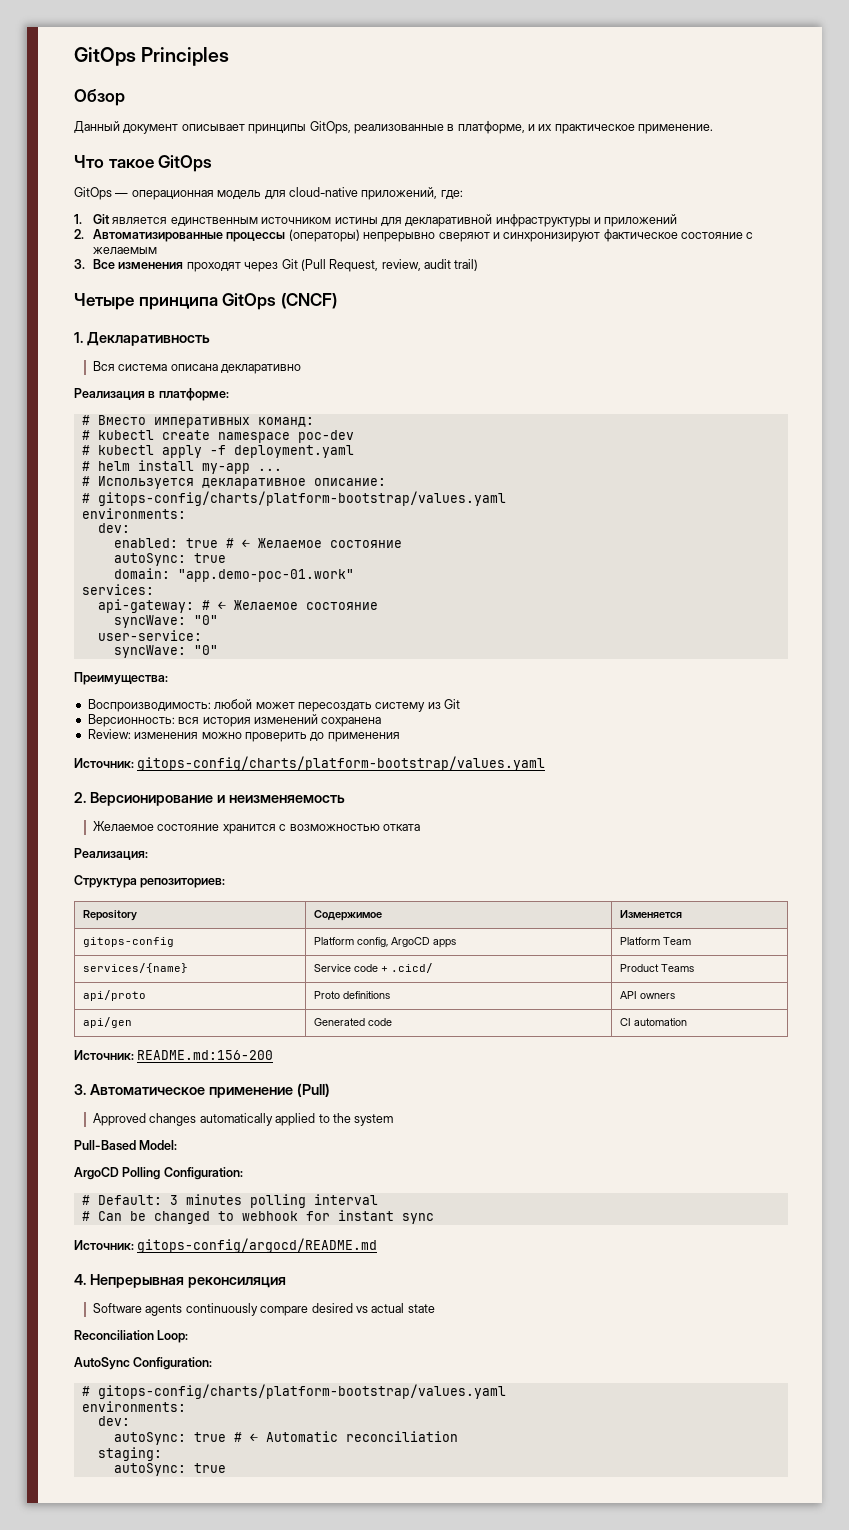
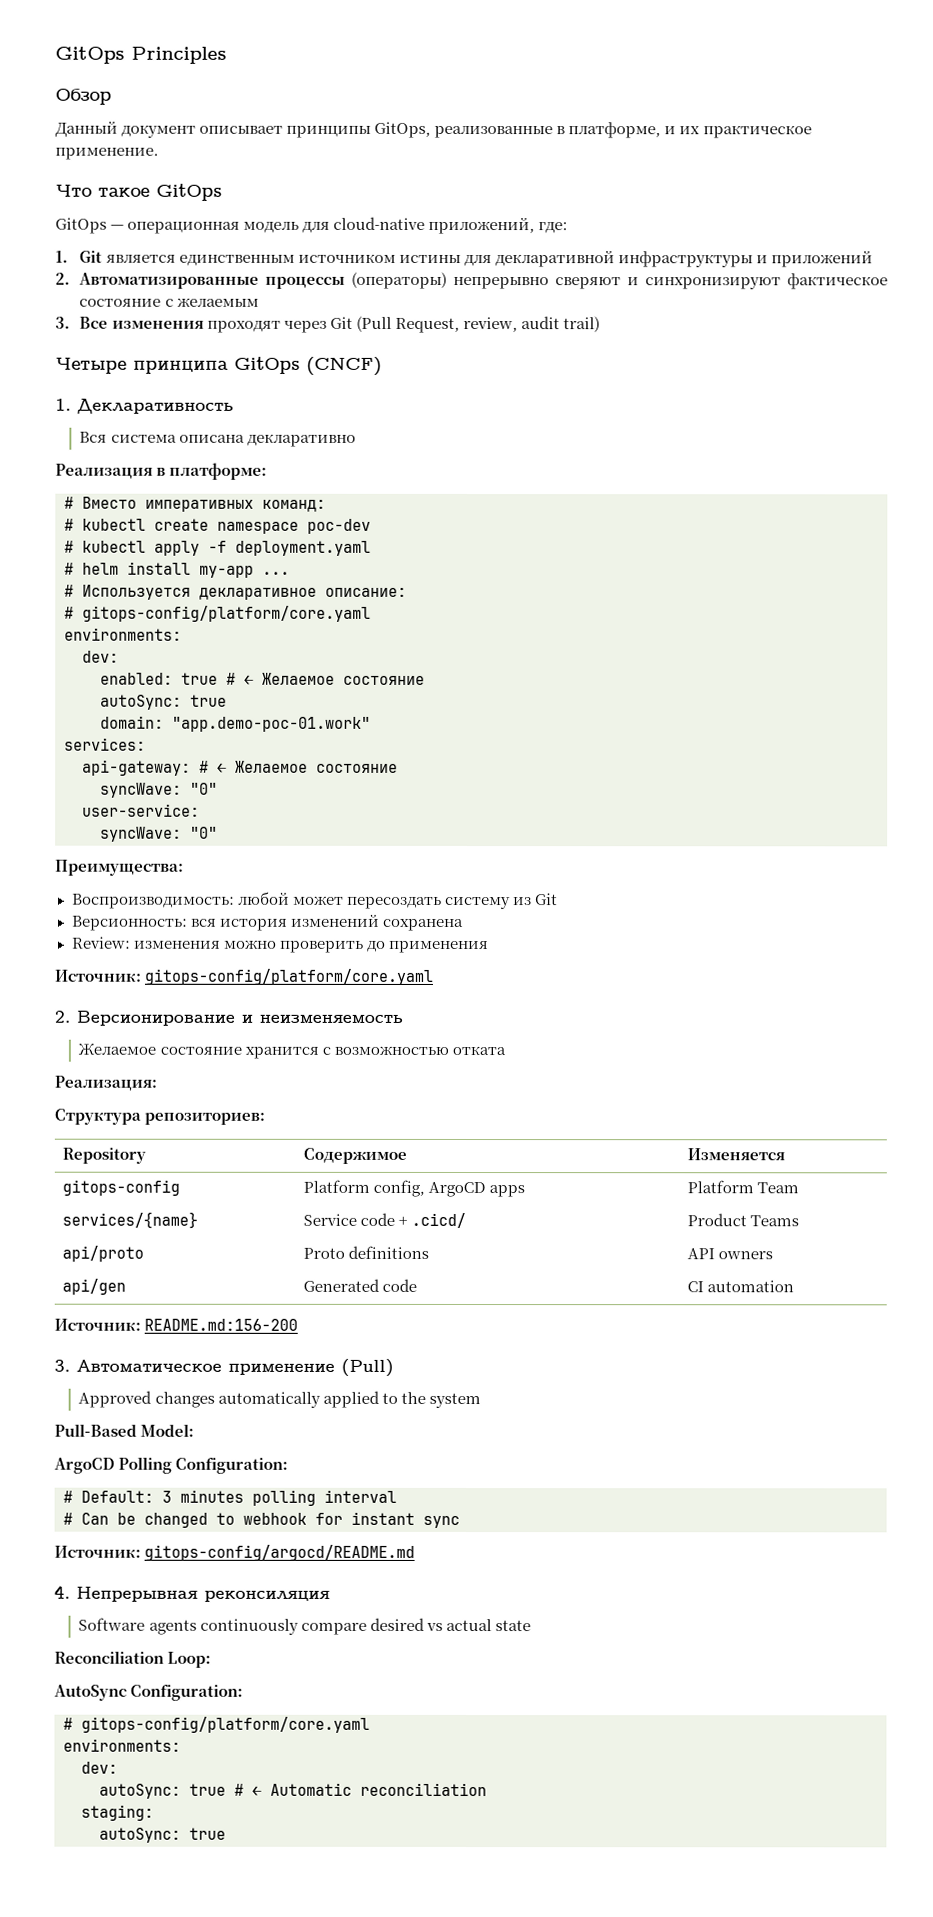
  # Используется декларативное описание:
- # gitops-config/charts/platform-bootstrap/values.yaml
+ # gitops-config/platform/core.yaml
- Источник: gitops-config/charts/platform-bootstrap/values.yaml
+ Источник: gitops-config/platform/core.yaml
  AutoSync Configuration:
- # gitops-config/charts/platform-bootstrap/values.yaml
+ # gitops-config/platform/core.yaml

